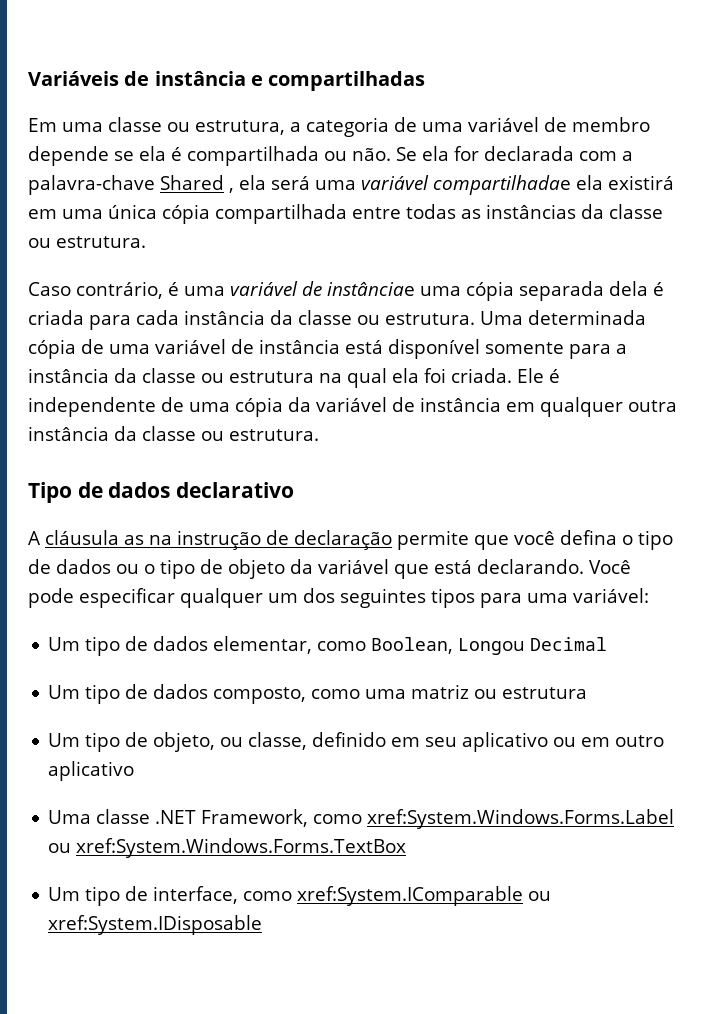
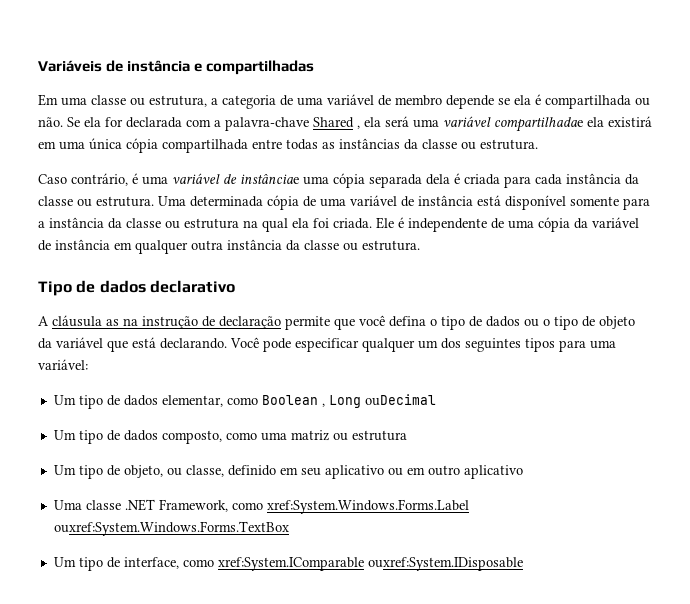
- Um tipo de dados elementar, como Boolean, Longou Decimal
+ Um tipo de dados elementar, como Boolean , Long ouDecimal
- Uma classe .NET Framework, como xref:System.Windows.Forms.Label ou xref:System.Windows.Forms.TextBox
+ Uma classe .NET Framework, como xref:System.Windows.Forms.Label ouxref:System.Windows.Forms.TextBox
- Um tipo de interface, como xref:System.IComparable ou xref:System.IDisposable
+ Um tipo de interface, como xref:System.IComparable ouxref:System.IDisposable

